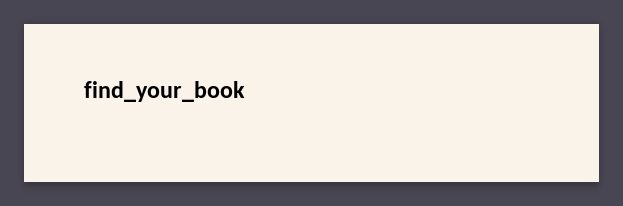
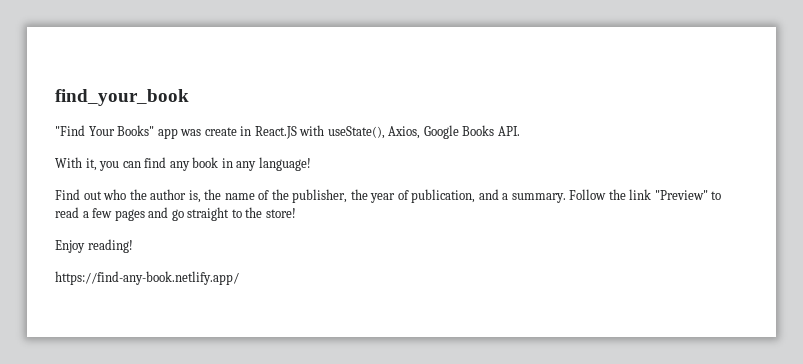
+ "Find Your Books" app was create in React.JS with useState(), Axios, Google Books API.
+ With it, you can find any book in any language!
+ Find out who the author is, the name of the publisher, the year of publication, and a summary. Follow the link "Preview" to read a few pages and go straight to the store!
+ Enjoy reading!
+ https://find-any-book.netlify.app/

